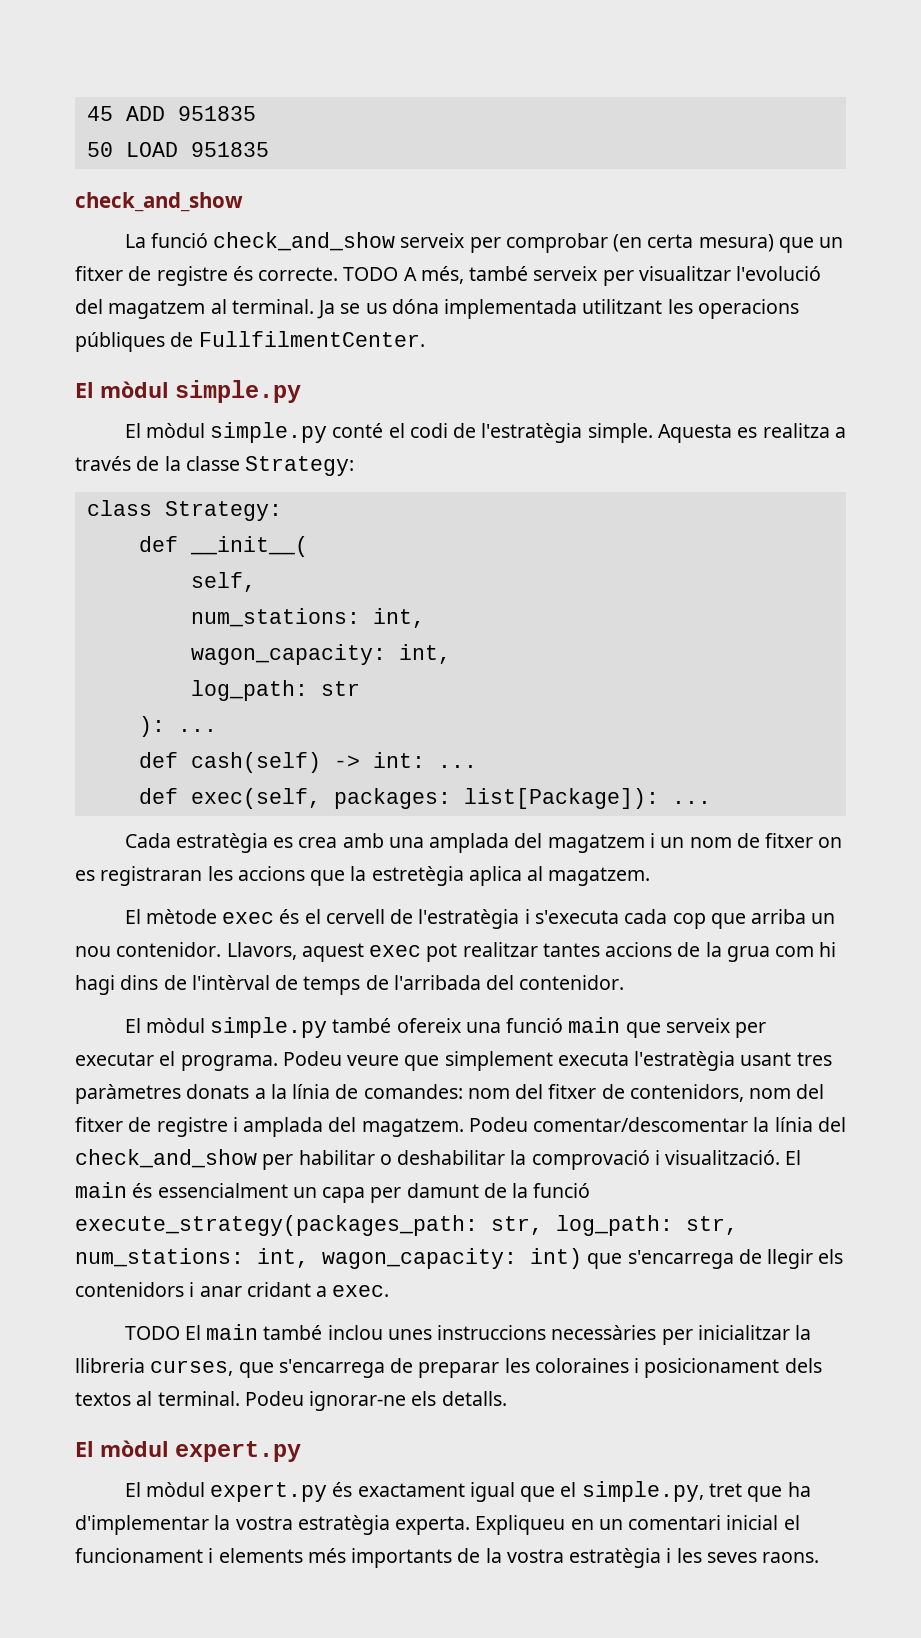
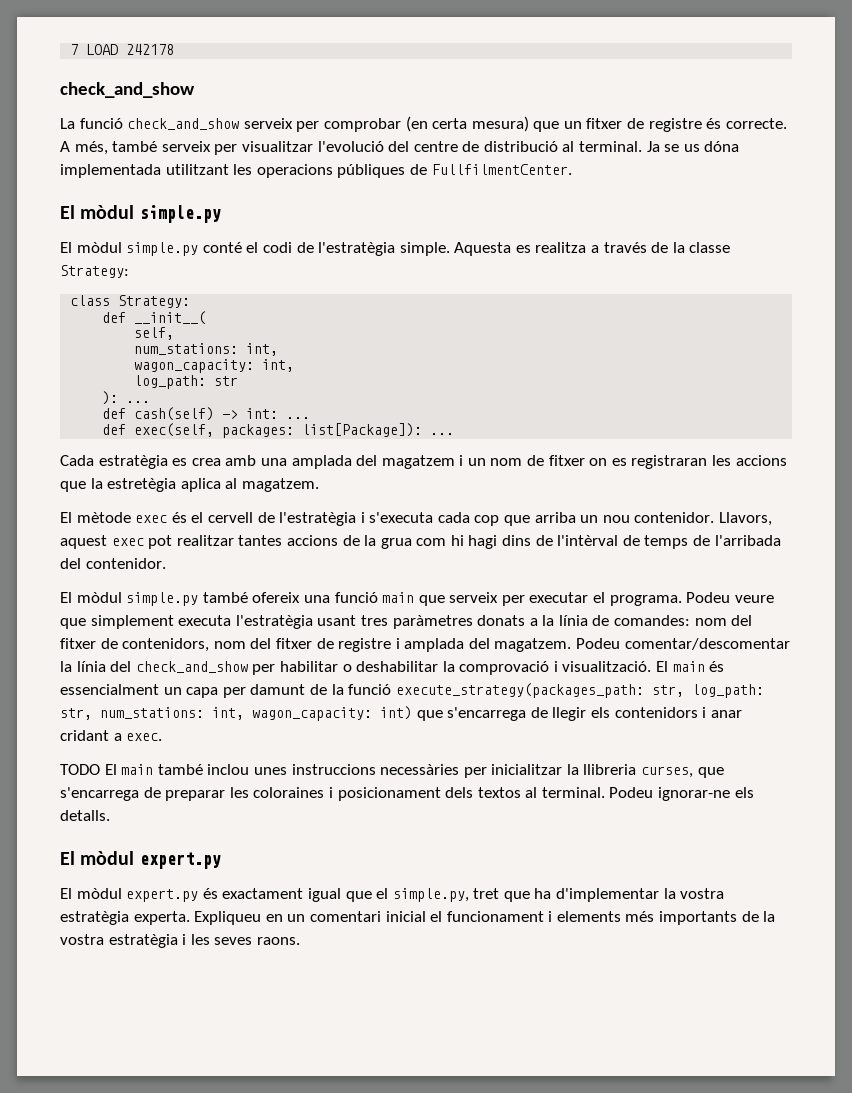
- 45 ADD 951835
- 50 LOAD 951835
+ 7 LOAD 242178
- TODO A més, també serveix per visualitzar l'evolució del magatzem al terminal.
+ A més, també serveix per visualitzar l'evolució del centre de distribució al terminal.

